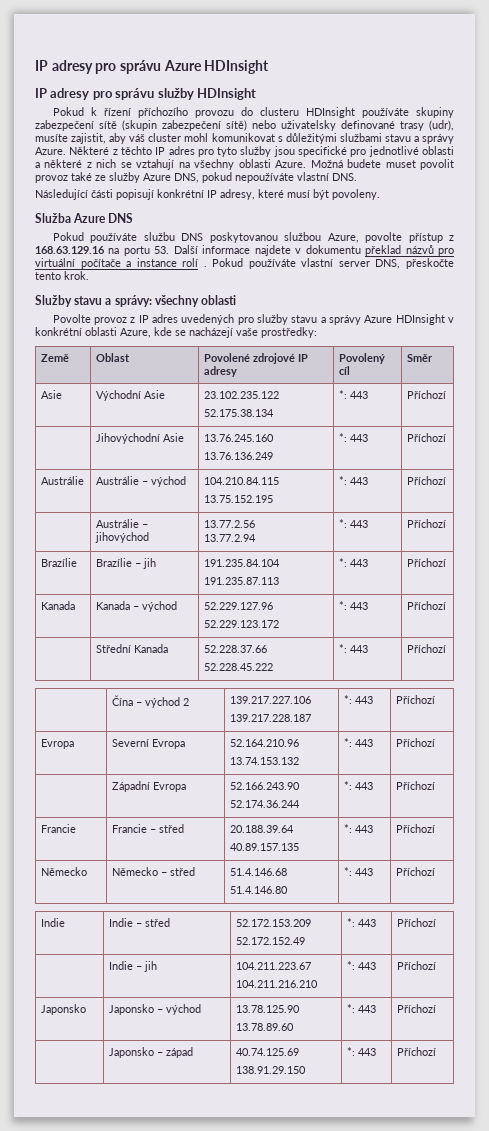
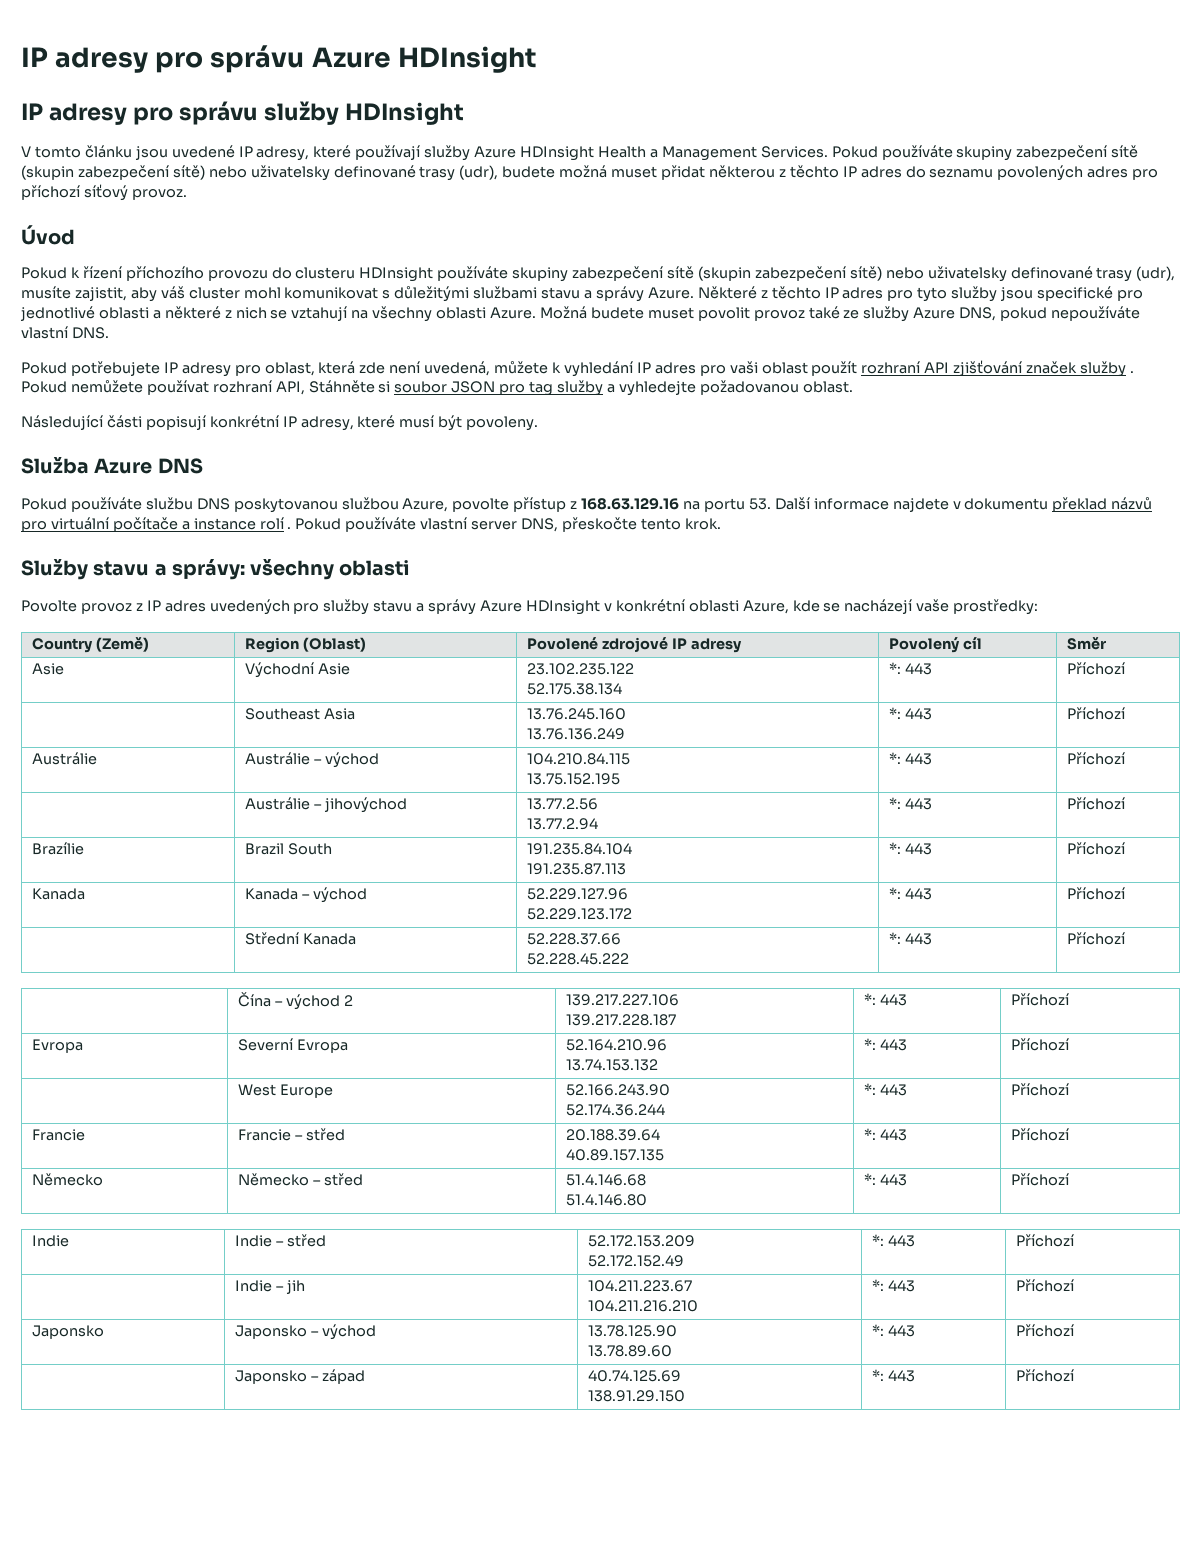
+ V tomto článku jsou uvedené IP adresy, které používají služby Azure HDInsight Health a Management Services. Pokud používáte skupiny zabezpečení sítě (skupin zabezpečení sítě) nebo uživatelsky definované trasy (udr), budete možná muset přidat některou z těchto IP adres do seznamu povolených adres pro příchozí síťový provoz.
+ Úvod
+ Pokud potřebujete IP adresy pro oblast, která zde není uvedená, můžete k vyhledání IP adres pro vaši oblast použít rozhraní API zjišťování značek služby . Pokud nemůžete používat rozhraní API, Stáhněte si soubor JSON pro tag služby a vyhledejte požadovanou oblast.
- Země | Oblast | Povolené zdrojové IP adresy | Povolený cíl | Směr
+ Country (Země) | Region (Oblast) | Povolené zdrojové IP adresy | Povolený cíl | Směr
- | Jihovýchodní Asie | 13.76.245.160
+ | Southeast Asia | 13.76.245.160
- Brazílie | Brazílie – jih | 191.235.84.104
+ Brazílie | Brazil South | 191.235.84.104
- | Západní Evropa | 52.166.243.90
+ | West Europe | 52.166.243.90

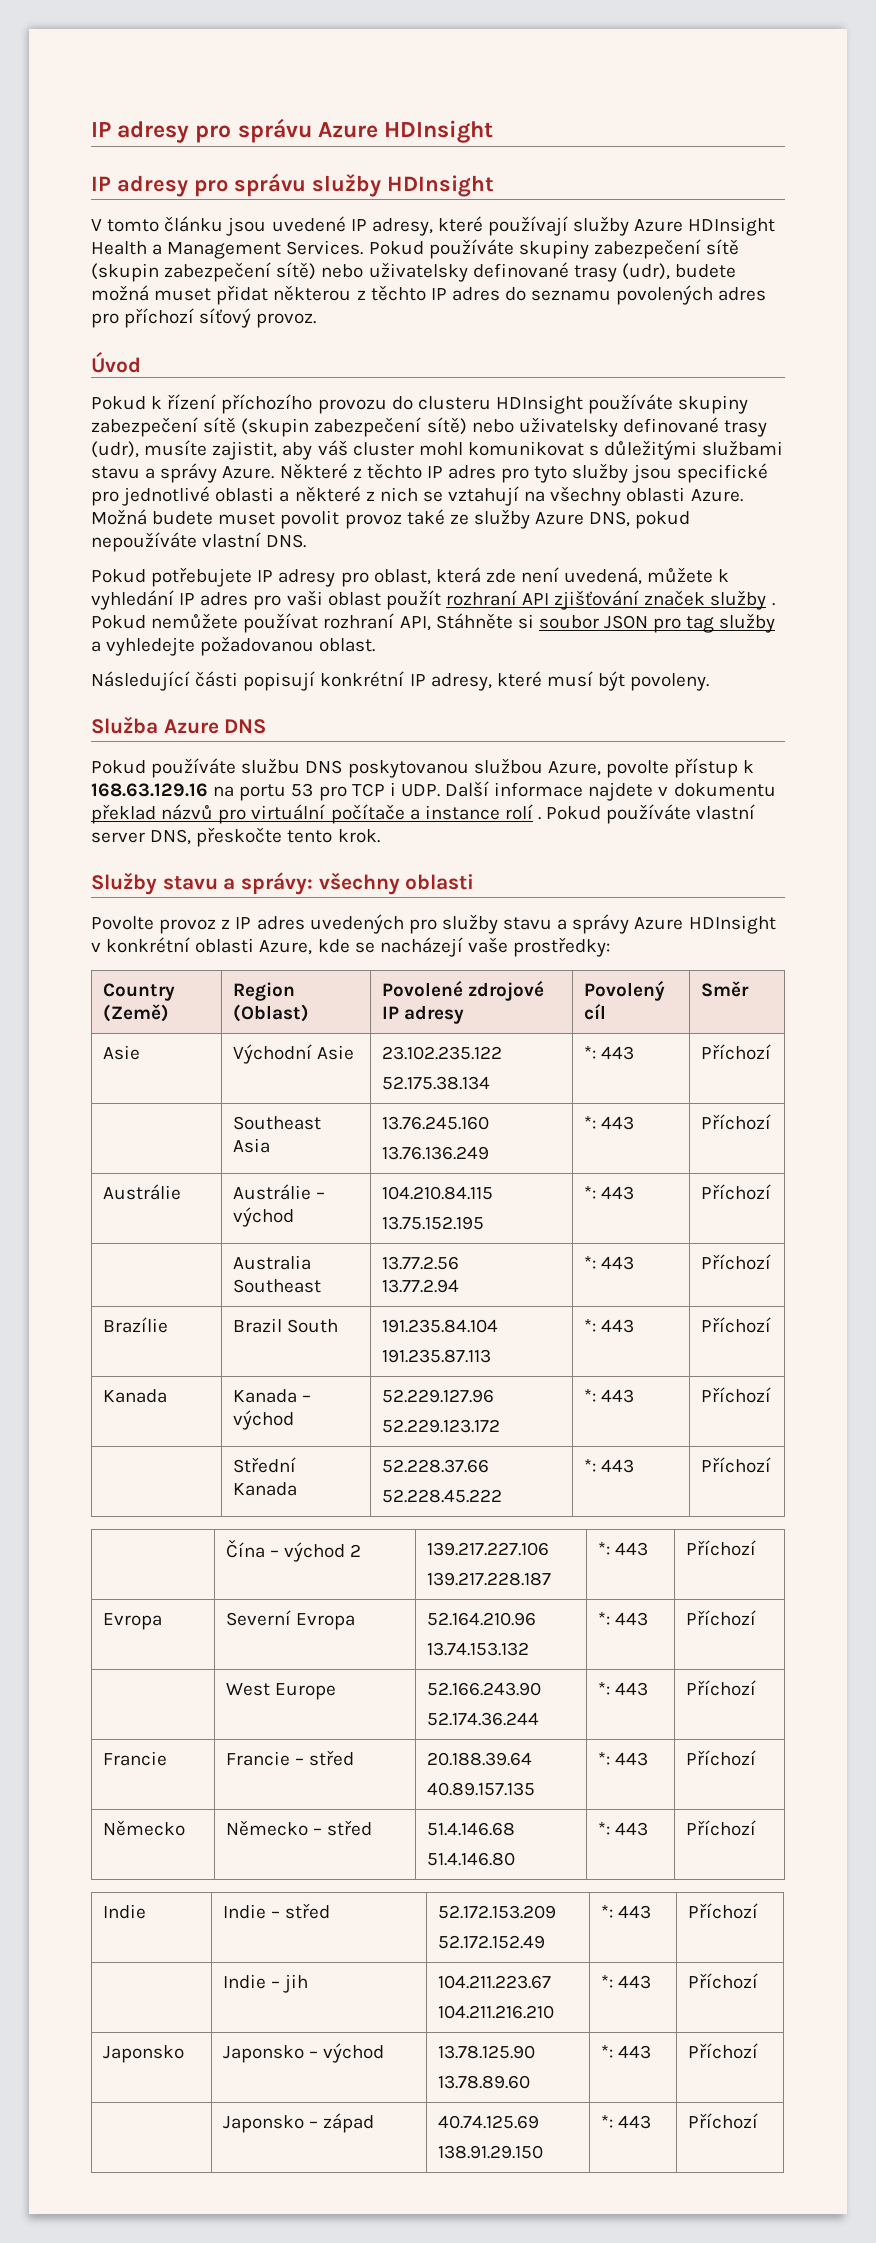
- Pokud používáte službu DNS poskytovanou službou Azure, povolte přístup z 168.63.129.16 na portu 53. Další informace najdete v dokumentu překlad názvů pro virtuální počítače a instance rolí .
+ Pokud používáte službu DNS poskytovanou službou Azure, povolte přístup k 168.63.129.16 na portu 53 pro TCP i UDP. Další informace najdete v dokumentu překlad názvů pro virtuální počítače a instance rolí .
- | Austrálie – jihovýchod | 13.77.2.56
+ | Australia Southeast | 13.77.2.56

